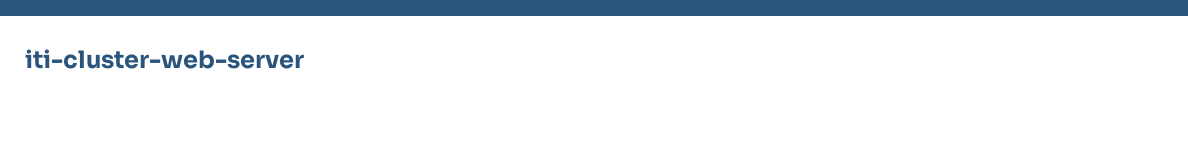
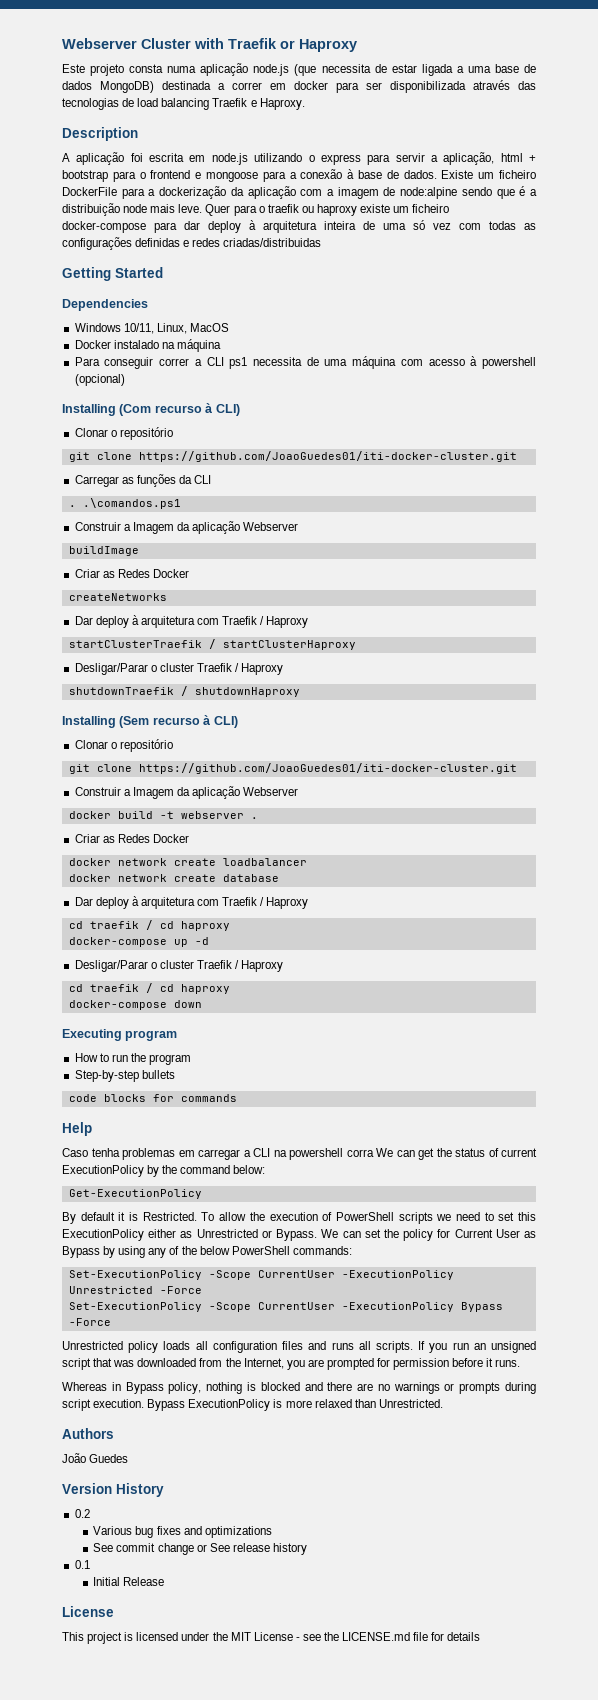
- iti-cluster-web-server
+ Webserver Cluster with Traefik or Haproxy
+ Este projeto consta numa aplicação node.js (que necessita de estar ligada a uma base de dados MongoDB) destinada a correr em docker para ser disponibilizada através das tecnologias de load balancing Traefik e Haproxy.
+ Description
+ A aplicação foi escrita em node.js utilizando o express para servir a aplicação, html + bootstrap para o frontend e mongoose para a conexão à base de dados. Existe um ficheiro DockerFile para a dockerização da aplicação com a imagem de node:alpine sendo que é a distribuição node mais leve. Quer para o traefik ou haproxy existe um ficheiro docker-compose para dar deploy à arquitetura inteira de uma só vez com todas as configurações definidas e redes criadas/distribuidas
+ Getting Started
+ Dependencies
+ Windows 10/11, Linux, MacOS
+ Docker instalado na máquina
+ Para conseguir correr a CLI ps1 necessita de uma máquina com acesso à powershell (opcional)
+ Installing (Com recurso à CLI)
+ Clonar o repositório
+ git clone https://github.com/JoaoGuedes01/iti-docker-cluster.git
+ Carregar as funções da CLI
+ . .\comandos.ps1
+ Construir a Imagem da aplicação Webserver
+ buildImage
+ Criar as Redes Docker
+ createNetworks
+ Dar deploy à arquitetura com Traefik / Haproxy
+ startClusterTraefik / startClusterHaproxy
+ Desligar/Parar o cluster Traefik / Haproxy
+ shutdownTraefik / shutdownHaproxy
+ Installing (Sem recurso à CLI)
+ Clonar o repositório
+ git clone https://github.com/JoaoGuedes01/iti-docker-cluster.git
+ Construir a Imagem da aplicação Webserver
+ docker build -t webserver .
+ Criar as Redes Docker
+ docker network create loadbalancer
+ docker network create database
+ Dar deploy à arquitetura com Traefik / Haproxy
+ cd traefik / cd haproxy
+ docker-compose up -d
+ Desligar/Parar o cluster Traefik / Haproxy
+ cd traefik / cd haproxy
+ docker-compose down
+ Executing program
+ How to run the program
+ Step-by-step bullets
+ code blocks for commands
+ Help
+ Caso tenha problemas em carregar a CLI na powershell corra We can get the status of current ExecutionPolicy by the command below:
+ Get-ExecutionPolicy
+ By default it is Restricted. To allow the execution of PowerShell scripts we need to set this ExecutionPolicy either as Unrestricted or Bypass. We can set the policy for Current User as Bypass by using any of the below PowerShell commands:
+ Set-ExecutionPolicy -Scope CurrentUser -ExecutionPolicy Unrestricted -Force
+ Set-ExecutionPolicy -Scope CurrentUser -ExecutionPolicy Bypass -Force
+ Unrestricted policy loads all configuration files and runs all scripts. If you run an unsigned script that was downloaded from the Internet, you are prompted for permission before it runs.
+ Whereas in Bypass policy, nothing is blocked and there are no warnings or prompts during script execution. Bypass ExecutionPolicy is more relaxed than Unrestricted.
+ Authors
+ João Guedes
+ Version History
+ 0.2
+ Various bug fixes and optimizations
+ See commit change or See release history
+ 0.1
+ Initial Release
+ License
+ This project is licensed under the MIT License - see the LICENSE.md file for details

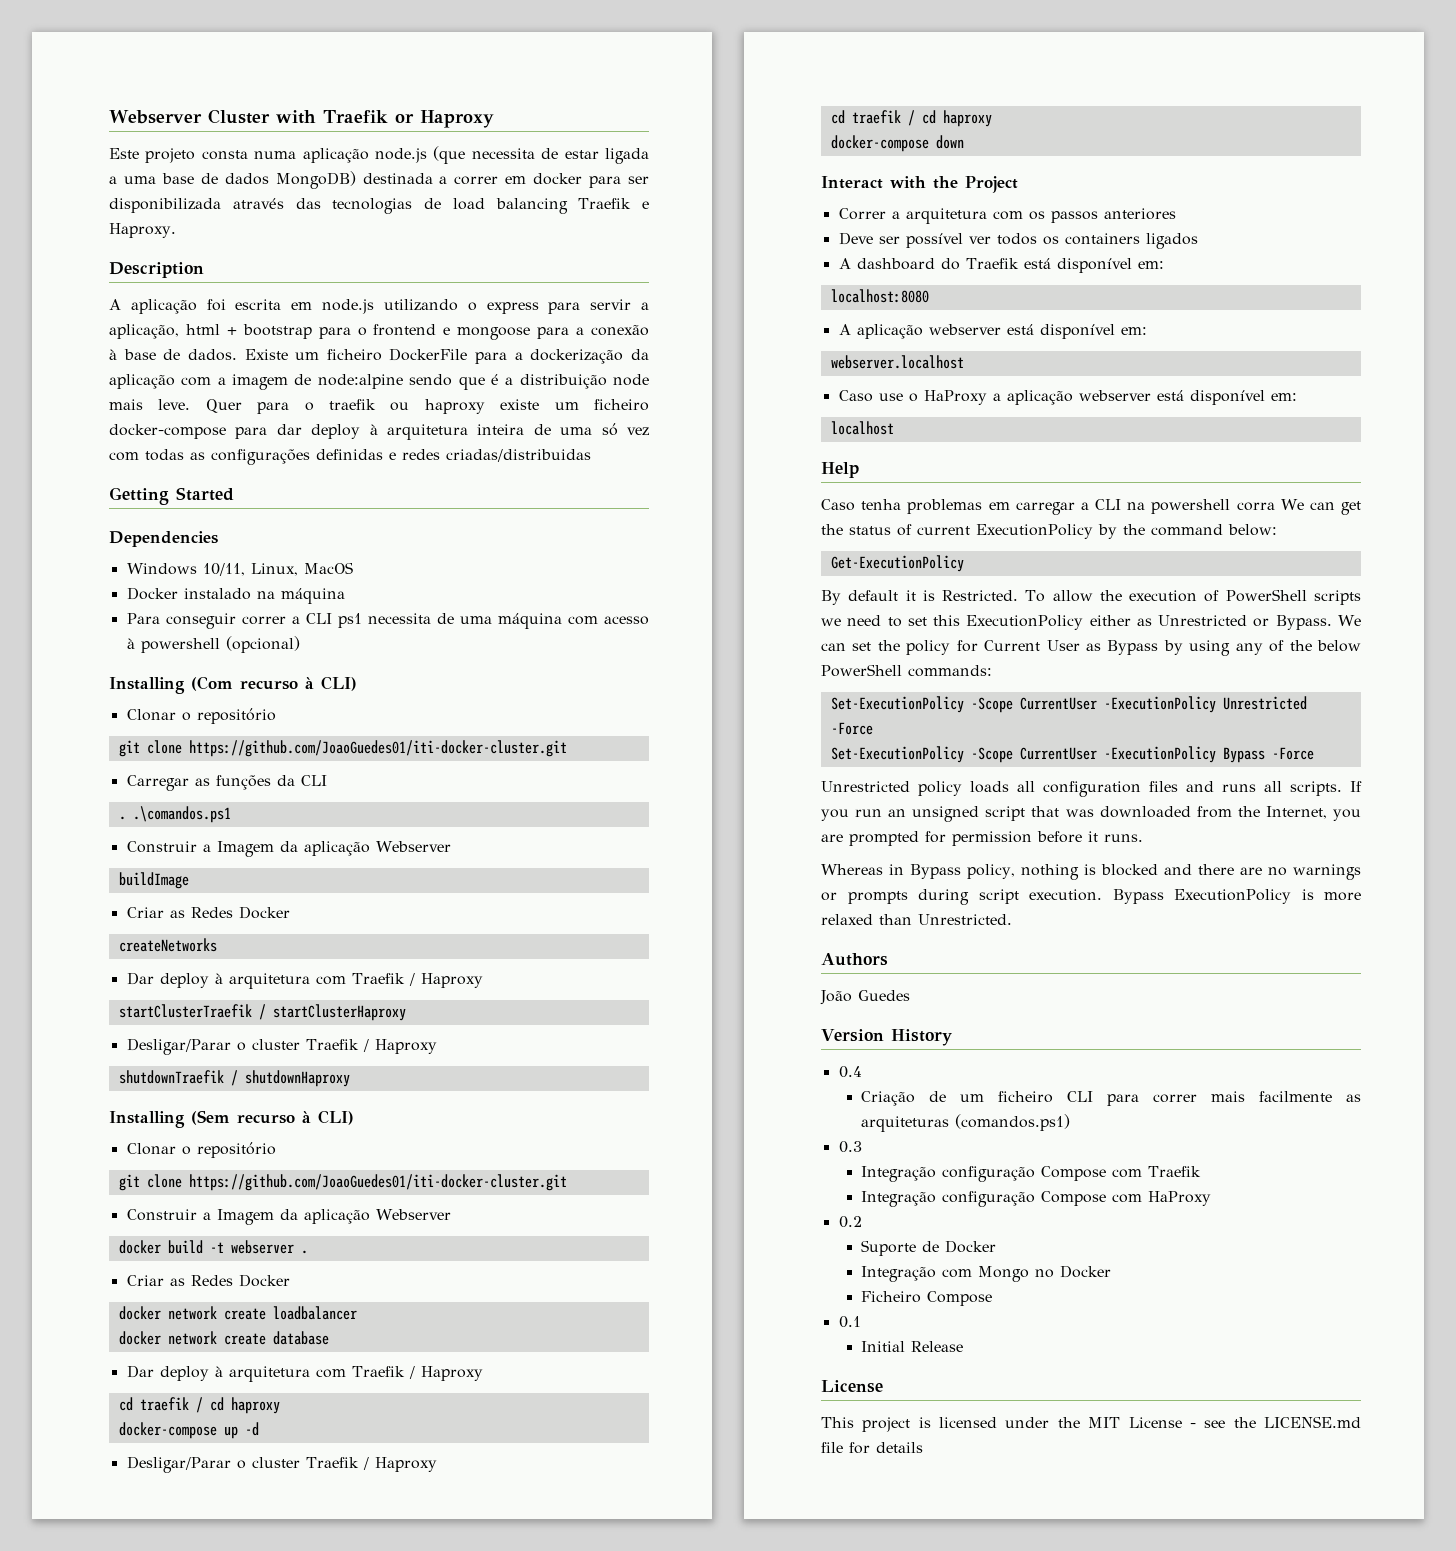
- Executing program
- How to run the program
- Step-by-step bullets
- code blocks for commands
+ Interact with the Project
+ Correr a arquitetura com os passos anteriores
+ Deve ser possível ver todos os containers ligados
+ A dashboard do Traefik está disponível em:
+ localhost:8080
+ A aplicação webserver está disponível em:
+ webserver.localhost
+ Caso use o HaProxy a aplicação webserver está disponível em:
+ localhost
+ 0.4
+ Criação de um ficheiro CLI para correr mais facilmente as arquiteturas (comandos.ps1)
+ 0.3
+ Integração configuração Compose com Traefik
+ Integração configuração Compose com HaProxy
  0.2
- Various bug fixes and optimizations
- See commit change or See release history
+ Suporte de Docker
+ Integração com Mongo no Docker
+ Ficheiro Compose

